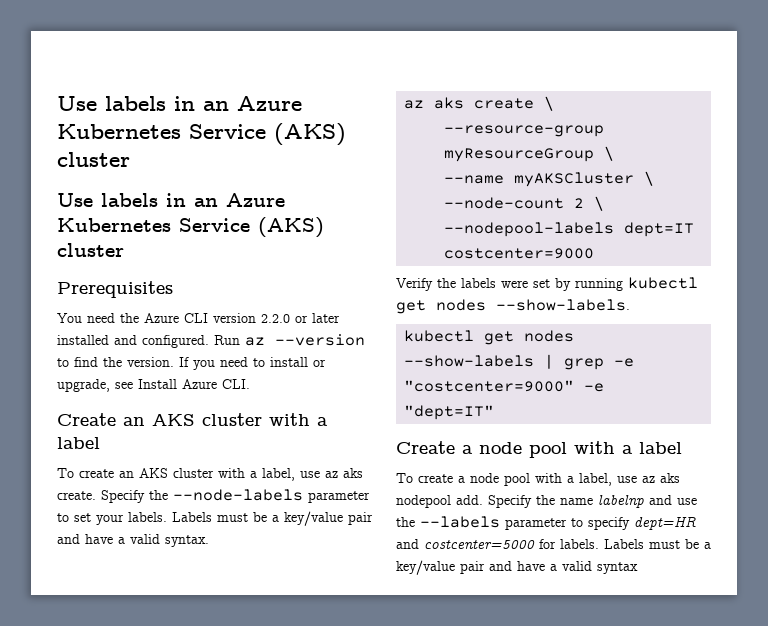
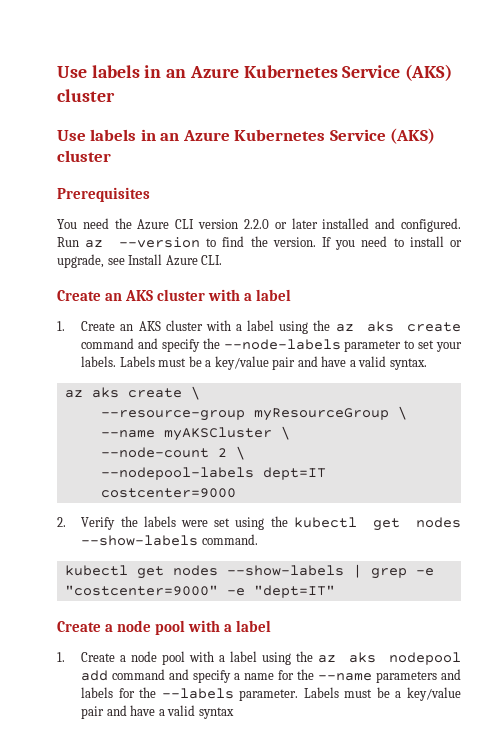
- To create an AKS cluster with a label, use az aks create. Specify the --node-labels parameter to set your labels.
+ 1. Create an AKS cluster with a label using the az aks create command and specify the --node-labels parameter to set your labels.
- Verify the labels were set by running kubectl get nodes --show-labels.
+ 2. Verify the labels were set using the kubectl get nodes --show-labels command.
- To create a node pool with a label, use az aks nodepool add. Specify the name labelnp and use the --labels parameter to specify dept=HR and costcenter=5000 for labels.
+ 1. Create a node pool with a label using the az aks nodepool add command and specify a name for the --name parameters and labels for the --labels parameter.

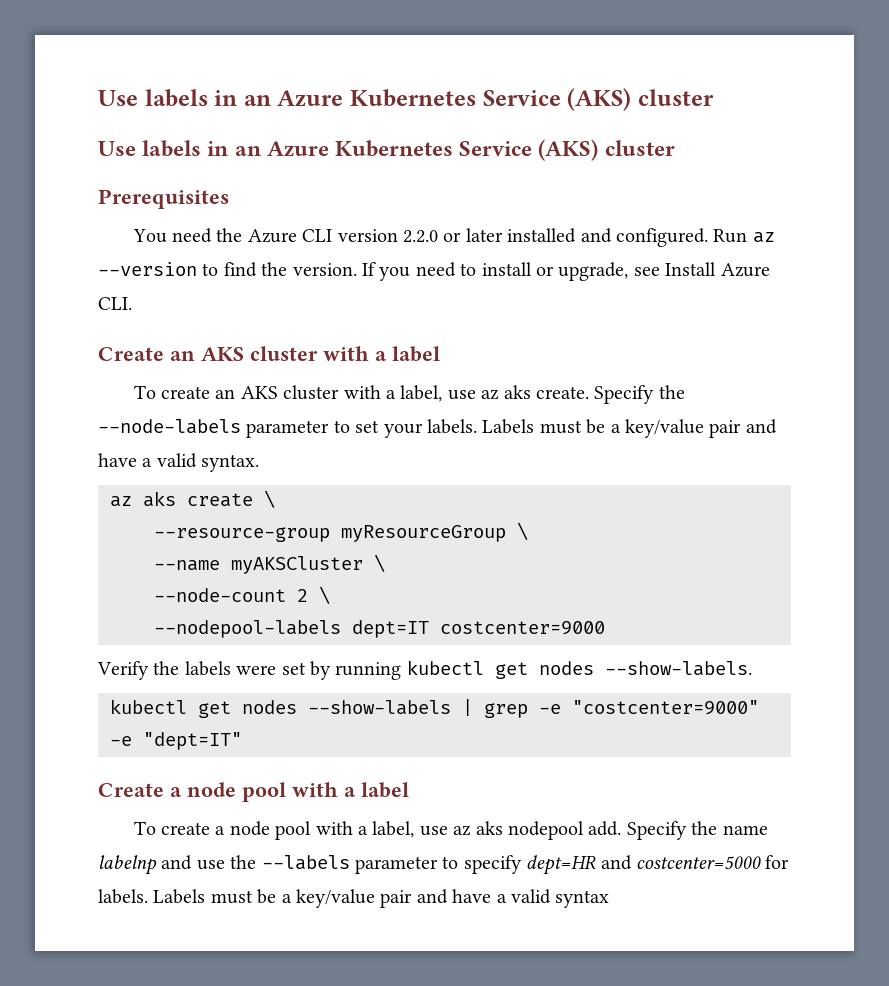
- 1. Create an AKS cluster with a label using the az aks create command and specify the --node-labels parameter to set your labels.
+ To create an AKS cluster with a label, use az aks create. Specify the --node-labels parameter to set your labels.
- 2. Verify the labels were set using the kubectl get nodes --show-labels command.
+ Verify the labels were set by running kubectl get nodes --show-labels.
- 1. Create a node pool with a label using the az aks nodepool add command and specify a name for the --name parameters and labels for the --labels parameter.
+ To create a node pool with a label, use az aks nodepool add. Specify the name labelnp and use the --labels parameter to specify dept=HR and costcenter=5000 for labels.

